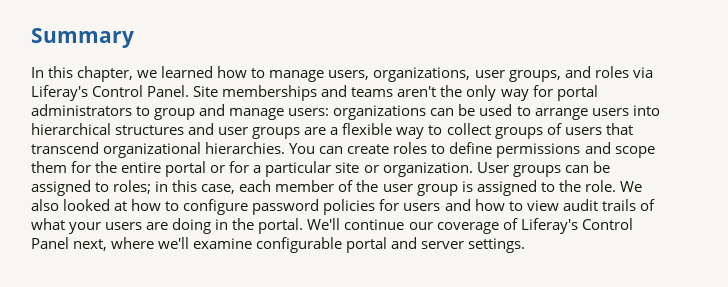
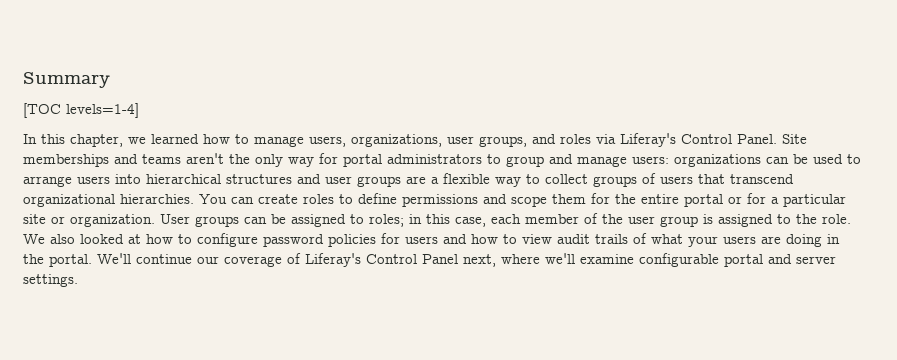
+ [TOC levels=1-4]

